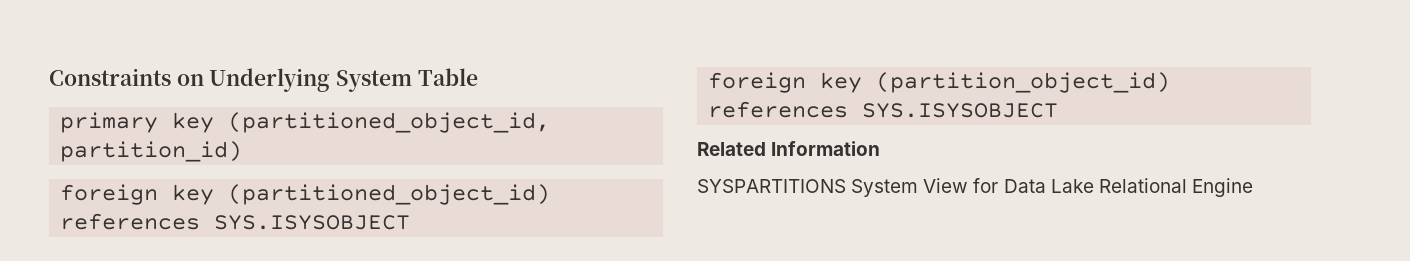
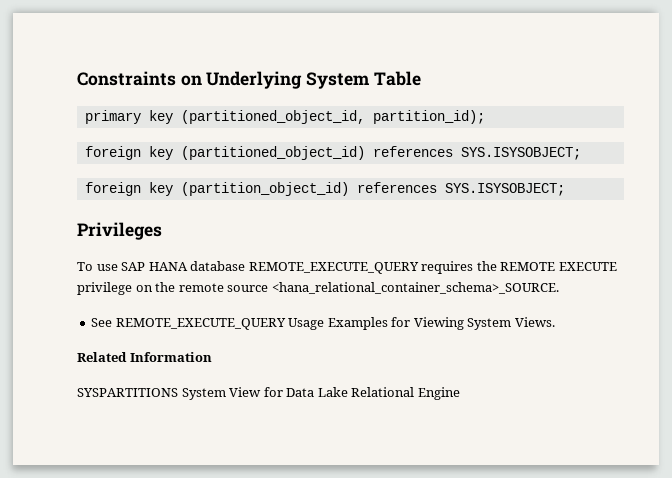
- primary key (partitioned_object_id, partition_id)
+ primary key (partitioned_object_id, partition_id);
- foreign key (partitioned_object_id) references SYS.ISYSOBJECT
+ foreign key (partitioned_object_id) references SYS.ISYSOBJECT;
- foreign key (partition_object_id) references SYS.ISYSOBJECT
+ foreign key (partition_object_id) references SYS.ISYSOBJECT;
+ Privileges
+ To use SAP HANA database REMOTE_EXECUTE_QUERY requires the REMOTE EXECUTE privilege on the remote source <hana_relational_container_schema>_SOURCE.
+ See REMOTE_EXECUTE_QUERY Usage Examples for Viewing System Views.

